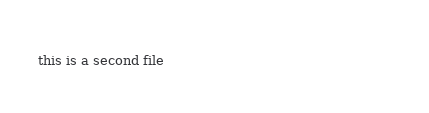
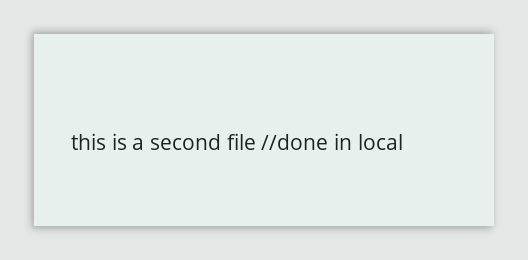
- this is a second file
+ this is a second file //done in local

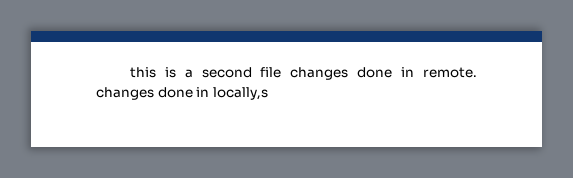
- this is a second file //done in local
+ this is a second file changes done in remote. changes done in locally,s

